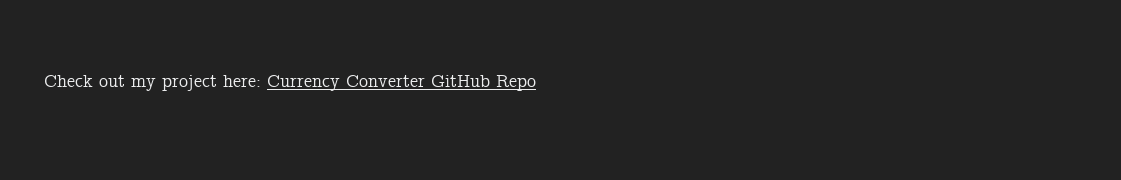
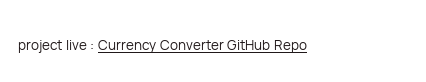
- Check out my project here: Currency Converter GitHub Repo
+ project live : Currency Converter GitHub Repo

